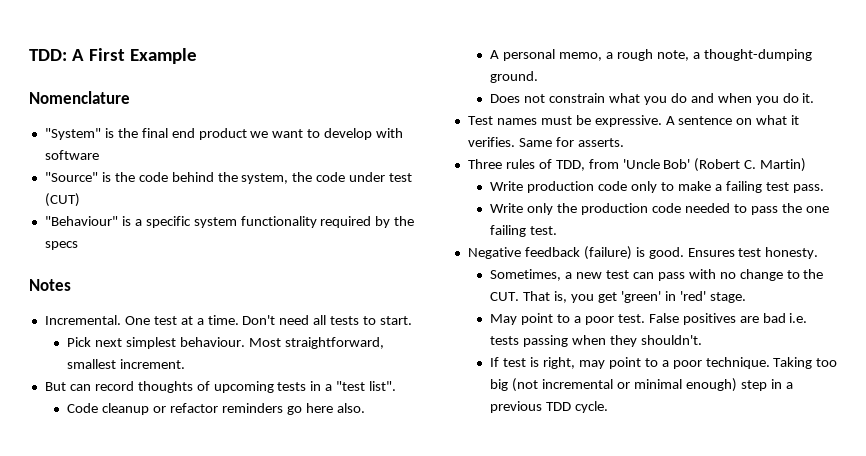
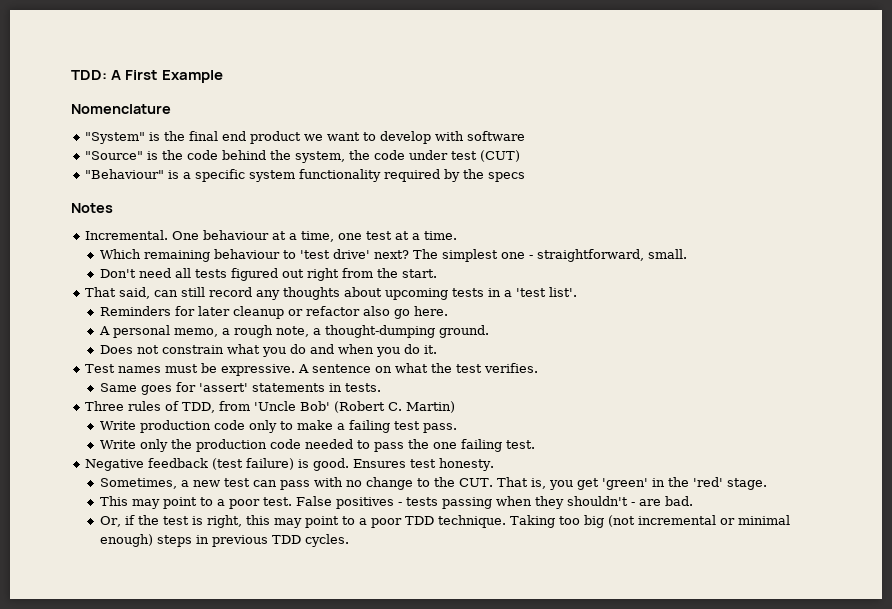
- One test at a time. Don't need all tests to start.
- Pick next simplest behaviour. Most straightforward, smallest increment.
- But can record thoughts of upcoming tests in a "test list".
- Code cleanup or refactor reminders go here also.
+ One behaviour at a time, one test at a time.
+ Which remaining behaviour to 'test drive' next? The simplest one - straightforward, small.
+ Don't need all tests figured out right from the start.
+ That said, can still record any thoughts about upcoming tests in a 'test list'.
+ Reminders for later cleanup or refactor also go here.
- A sentence on what it verifies. Same for asserts.
+ A sentence on what the test verifies.
+ Same goes for 'assert' statements in tests.
- Negative feedback (failure) is good.
+ Negative feedback (test failure) is good.
- Sometimes, a new test can pass with no change to the CUT. That is, you get 'green' in 'red' stage.
+ Sometimes, a new test can pass with no change to the CUT. That is, you get 'green' in the 'red' stage.
- May point to a poor test.
+ This may point to a poor test.
- False positives are bad i.e. tests passing when they shouldn't.
- If test is right, may point to a poor technique.
+ False positives - tests passing when they shouldn't - are bad.
+ Or, if the test is right, this may point to a poor TDD technique.
- Taking too big (not incremental or minimal enough) step in a previous TDD cycle.
+ Taking too big (not incremental or minimal enough) steps in previous TDD cycles.

